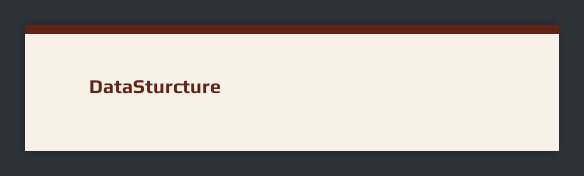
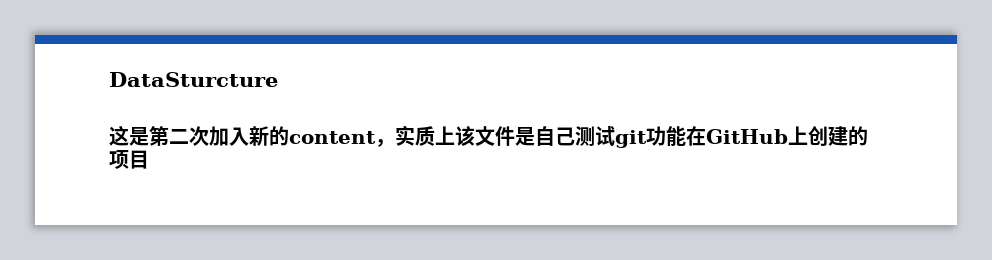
+ 这是第二次加入新的content，实质上该文件是自己测试git功能在GitHub上创建的项目

